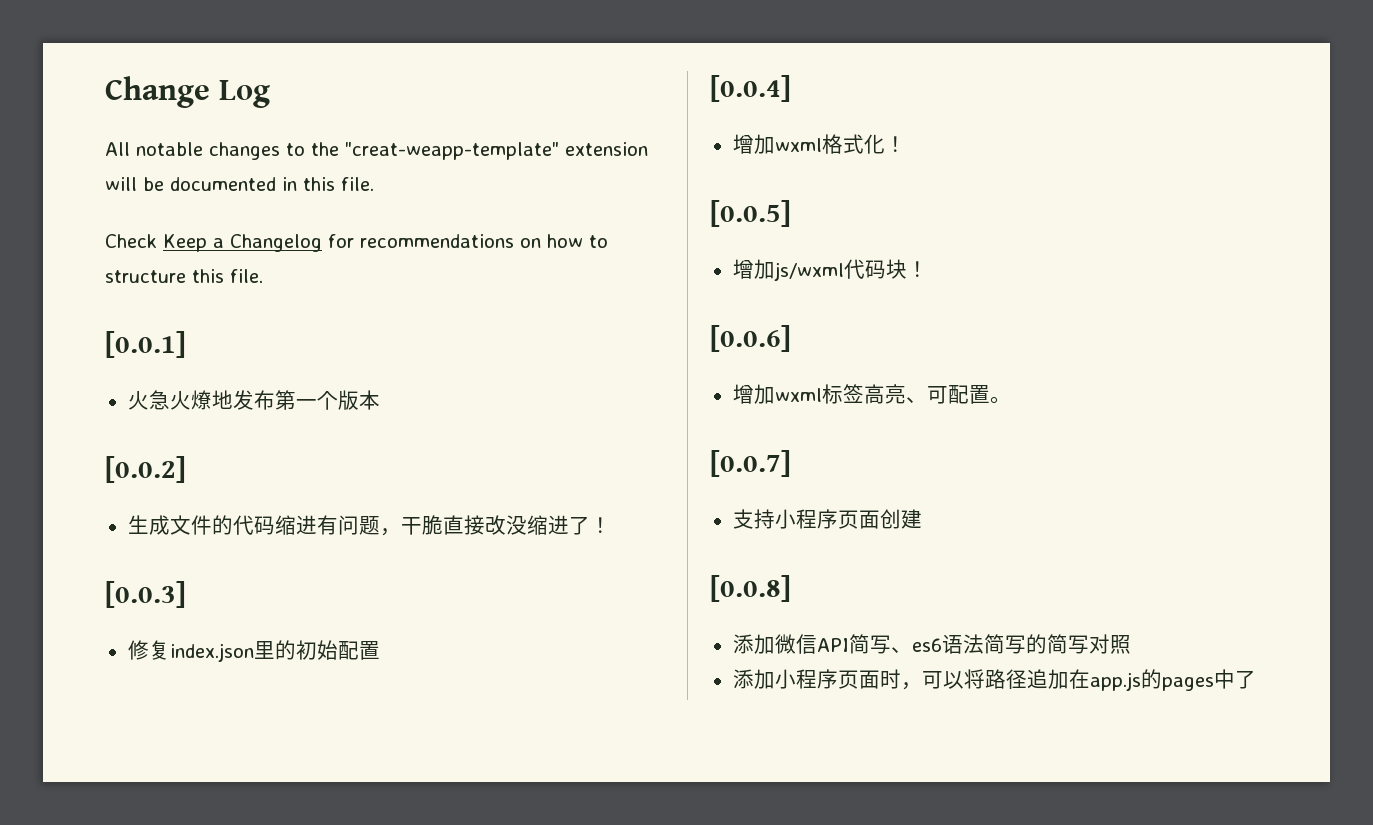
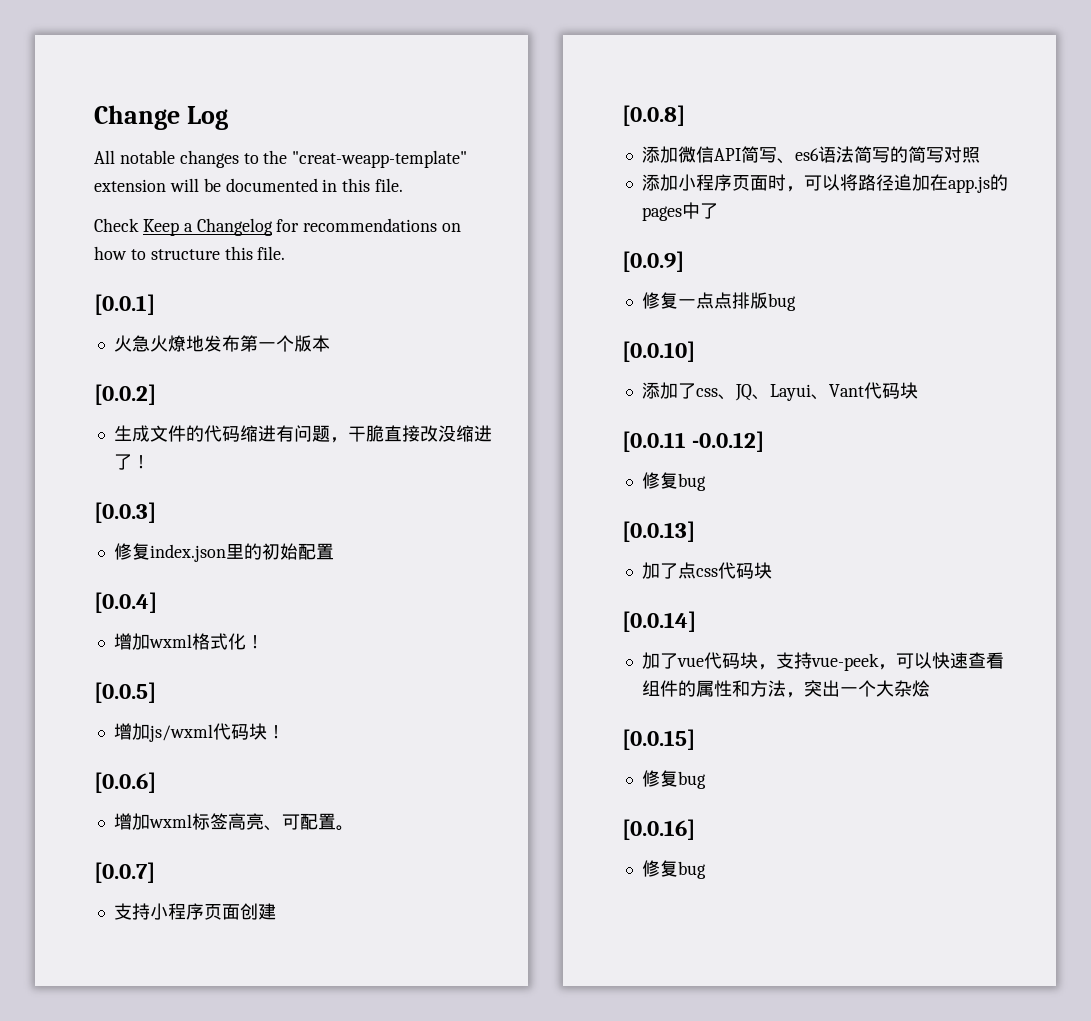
+ [0.0.9]
+ 修复一点点排版bug
+ [0.0.10]
+ 添加了css、JQ、Layui、Vant代码块
+ [0.0.11 -0.0.12]
+ 修复bug
+ [0.0.13]
+ 加了点css代码块
+ [0.0.14]
+ 加了vue代码块，支持vue-peek，可以快速查看组件的属性和方法，突出一个大杂烩
+ [0.0.15]
+ 修复bug
+ [0.0.16]
+ 修复bug

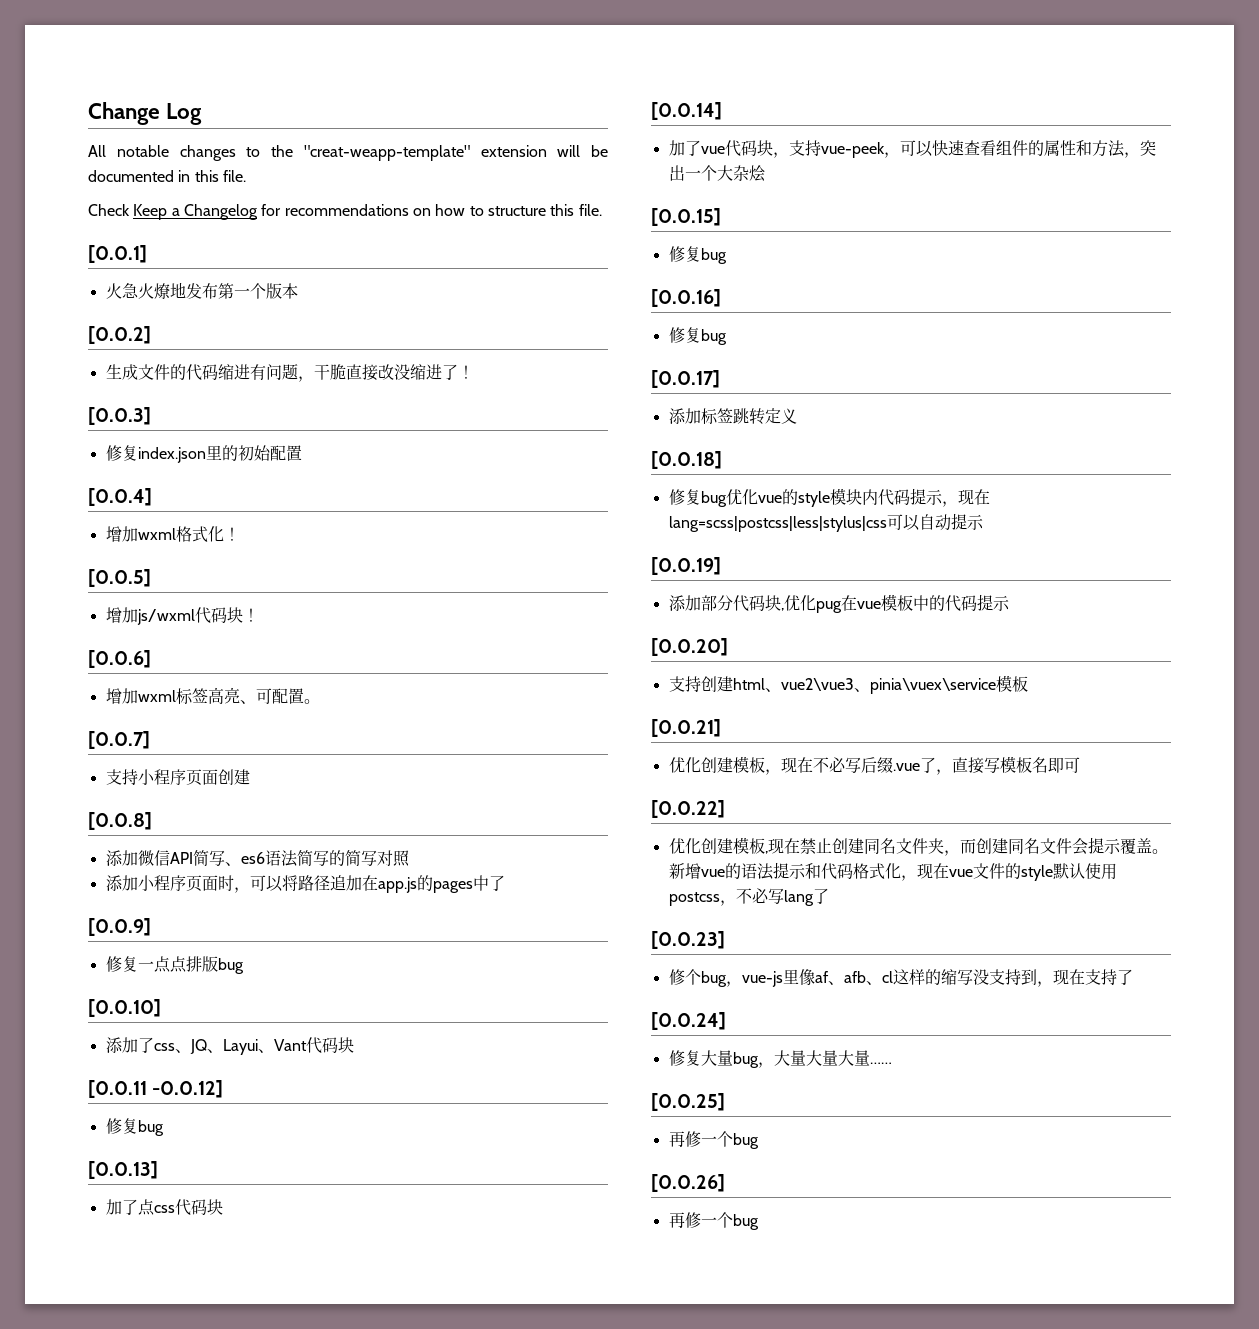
+ [0.0.17]
+ 添加标签跳转定义
+ [0.0.18]
+ 修复bug优化vue的style模块内代码提示，现在lang=scss|postcss|less|stylus|css可以自动提示
+ [0.0.19]
+ 添加部分代码块,优化pug在vue模板中的代码提示
+ [0.0.20]
+ 支持创建html、vue2\vue3、pinia\vuex\service模板
+ [0.0.21]
+ 优化创建模板，现在不必写后缀.vue了，直接写模板名即可
+ [0.0.22]
+ 优化创建模板,现在禁止创建同名文件夹，而创建同名文件会提示覆盖。新增vue的语法提示和代码格式化，现在vue文件的style默认使用postcss，不必写lang了
+ [0.0.23]
+ 修个bug，vue-js里像af、afb、cl这样的缩写没支持到，现在支持了
+ [0.0.24]
+ 修复大量bug，大量大量大量……
+ [0.0.25]
+ 再修一个bug
+ [0.0.26]
+ 再修一个bug

